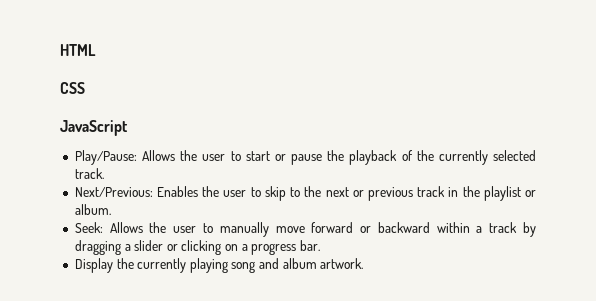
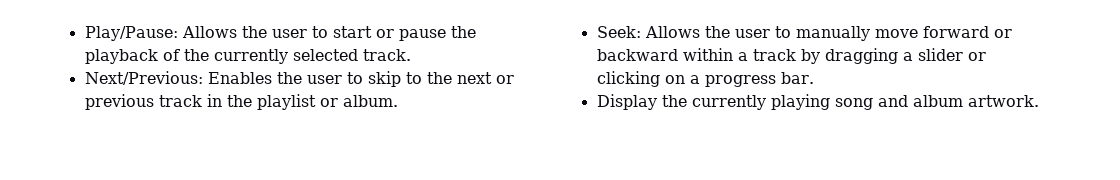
- HTML
- CSS
- JavaScript

